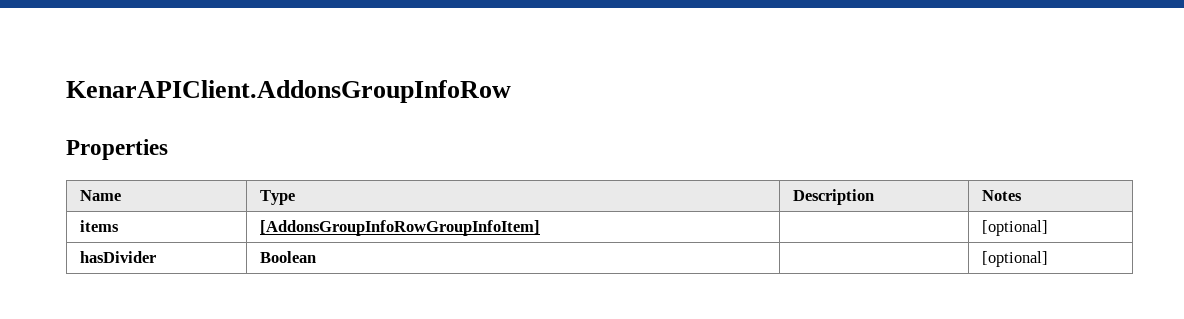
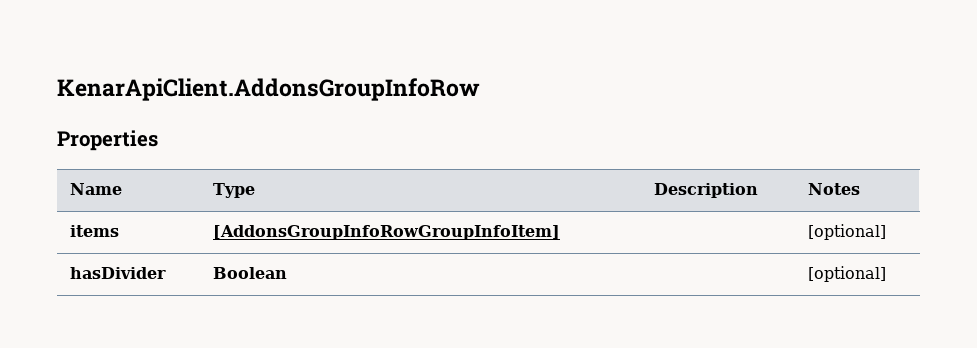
- KenarAPIClient.AddonsGroupInfoRow
+ KenarApiClient.AddonsGroupInfoRow

